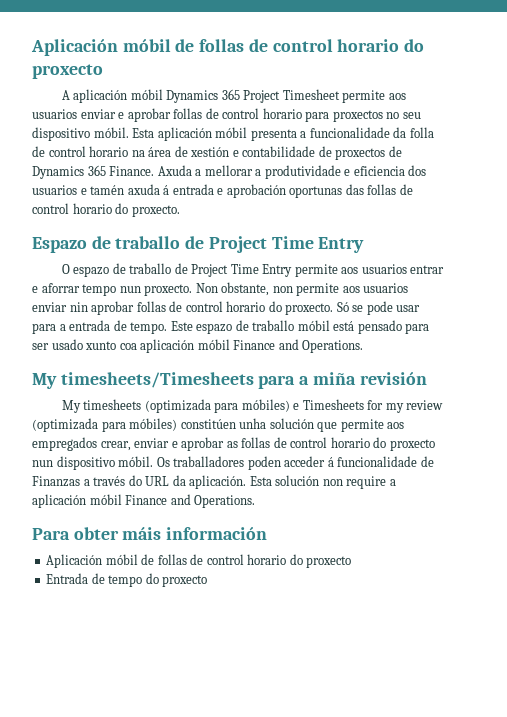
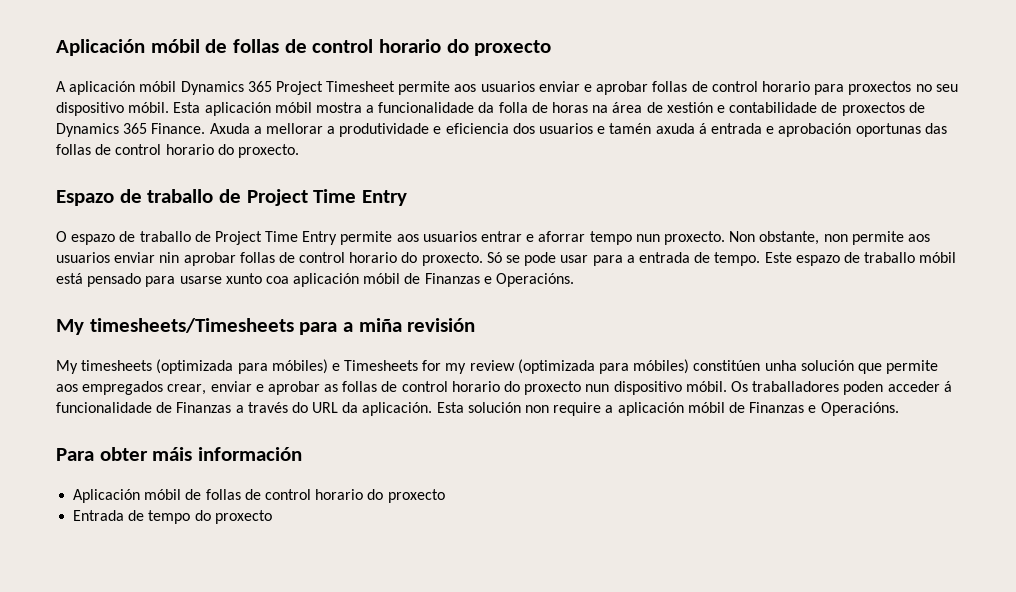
- Esta aplicación móbil presenta a funcionalidade da folla de control horario na área de xestión e contabilidade de proxectos de Dynamics 365 Finance.
+ Esta aplicación móbil mostra a funcionalidade da folla de horas na área de xestión e contabilidade de proxectos de Dynamics 365 Finance.
- Este espazo de traballo móbil está pensado para ser usado xunto coa aplicación móbil Finance and Operations.
+ Este espazo de traballo móbil está pensado para usarse xunto coa aplicación móbil de Finanzas e Operacións.
- Esta solución non require a aplicación móbil Finance and Operations.
+ Esta solución non require a aplicación móbil de Finanzas e Operacións.

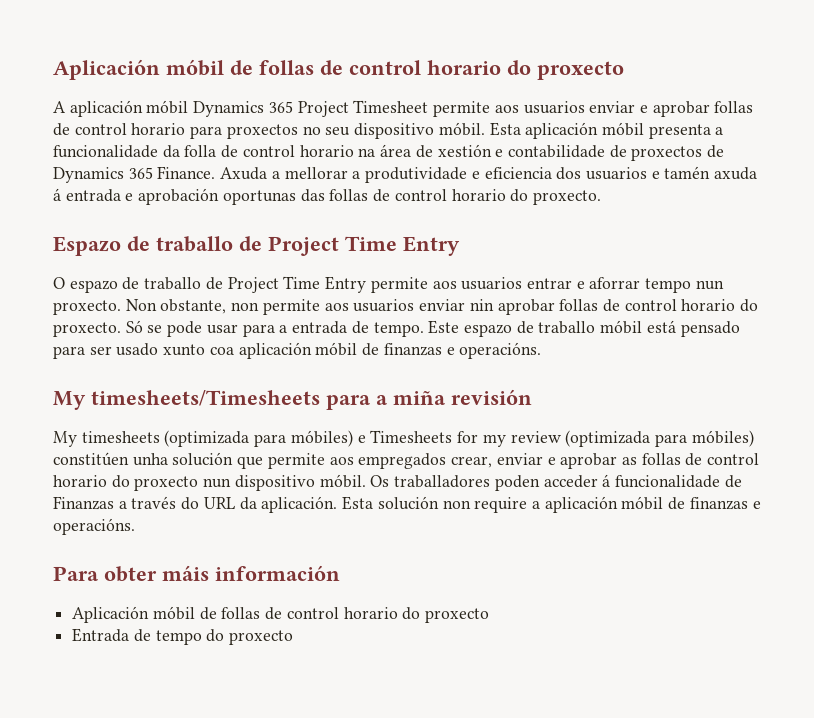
- Esta aplicación móbil mostra a funcionalidade da folla de horas na área de xestión e contabilidade de proxectos de Dynamics 365 Finance.
+ Esta aplicación móbil presenta a funcionalidade da folla de control horario na área de xestión e contabilidade de proxectos de Dynamics 365 Finance.
- Este espazo de traballo móbil está pensado para usarse xunto coa aplicación móbil de Finanzas e Operacións.
+ Este espazo de traballo móbil está pensado para ser usado xunto coa aplicación móbil de finanzas e operacións.
- Esta solución non require a aplicación móbil de Finanzas e Operacións.
+ Esta solución non require a aplicación móbil de finanzas e operacións.

